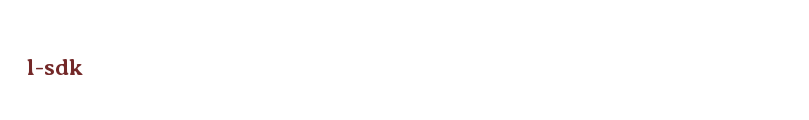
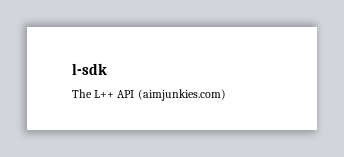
+ The L++ API (aimjunkies.com)

